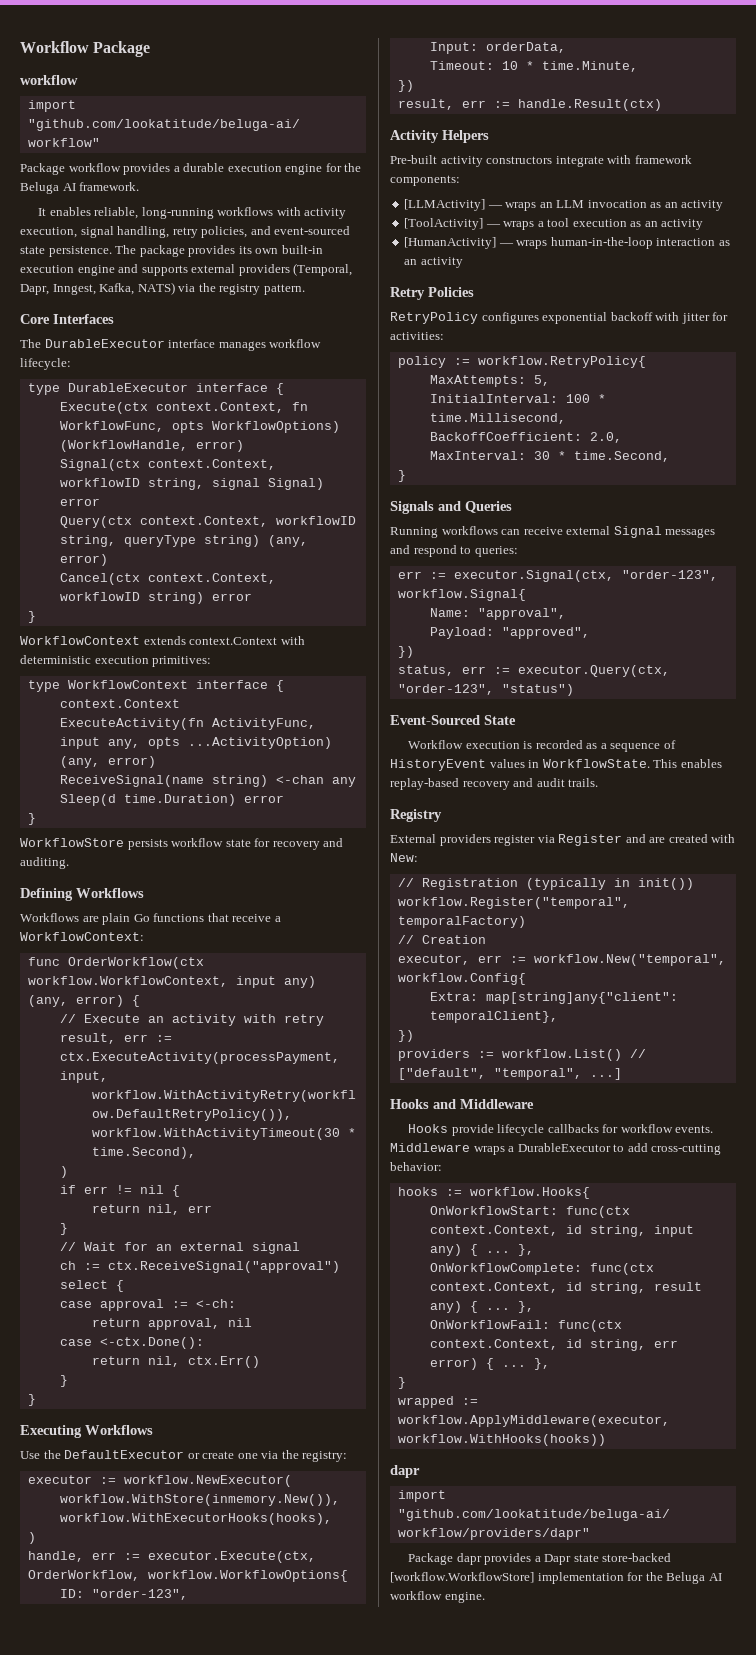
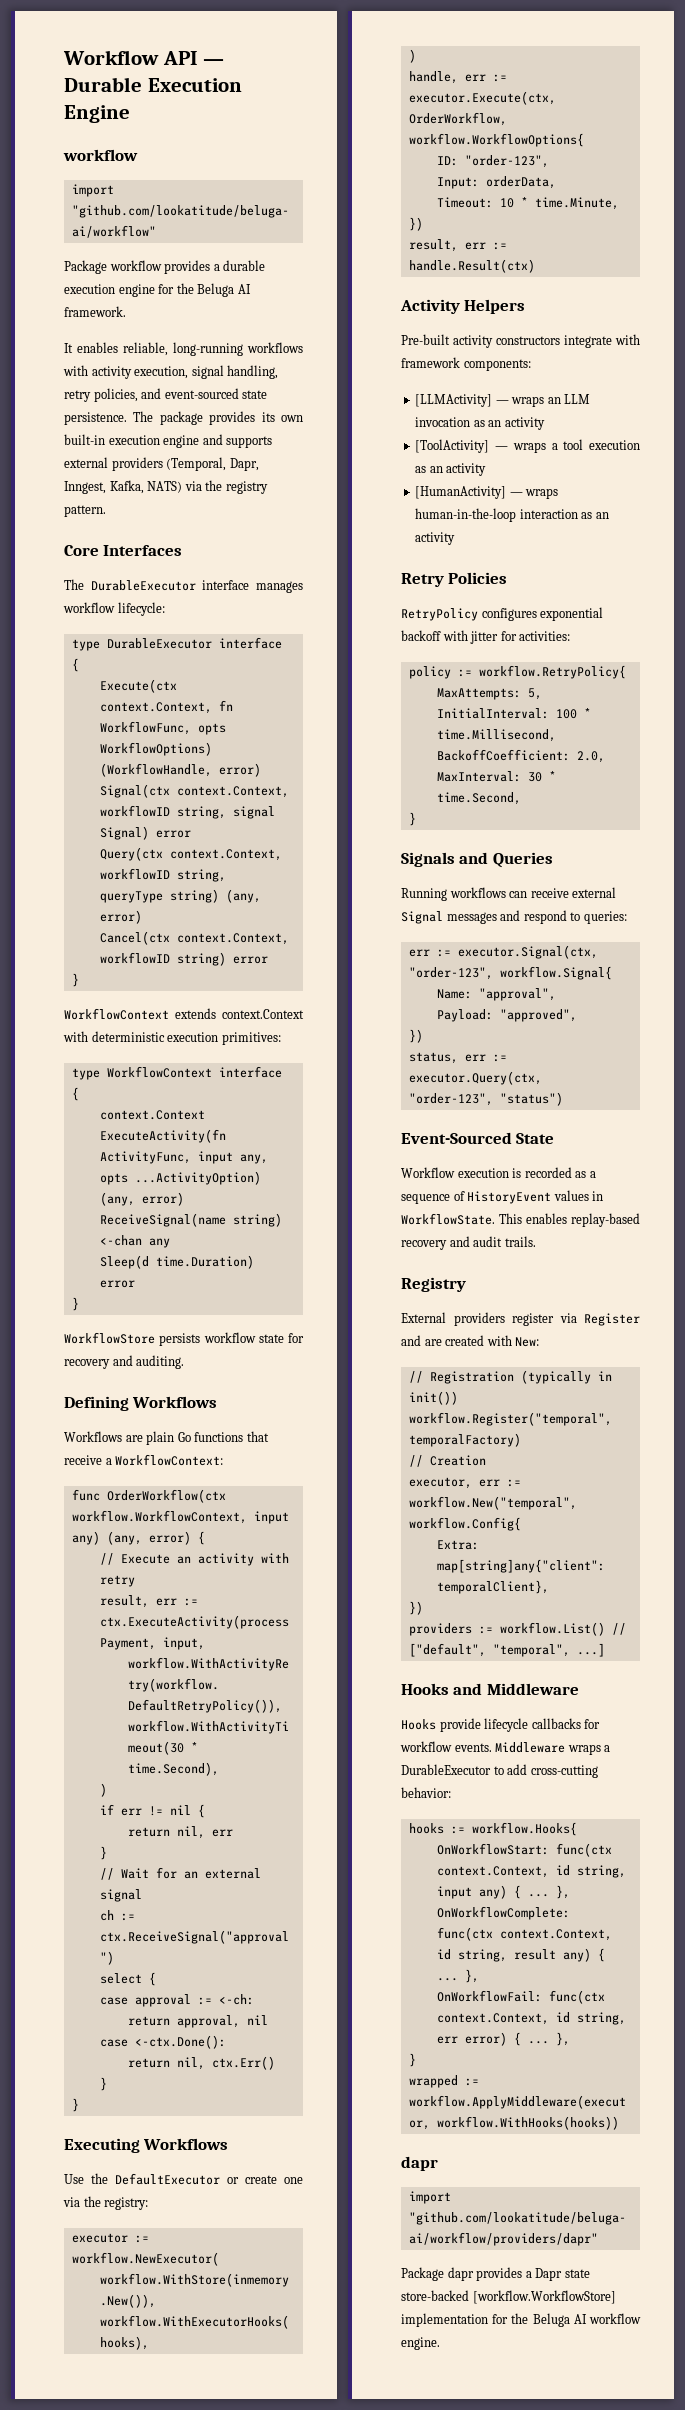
- Workflow Package
+ Workflow API — Durable Execution Engine

